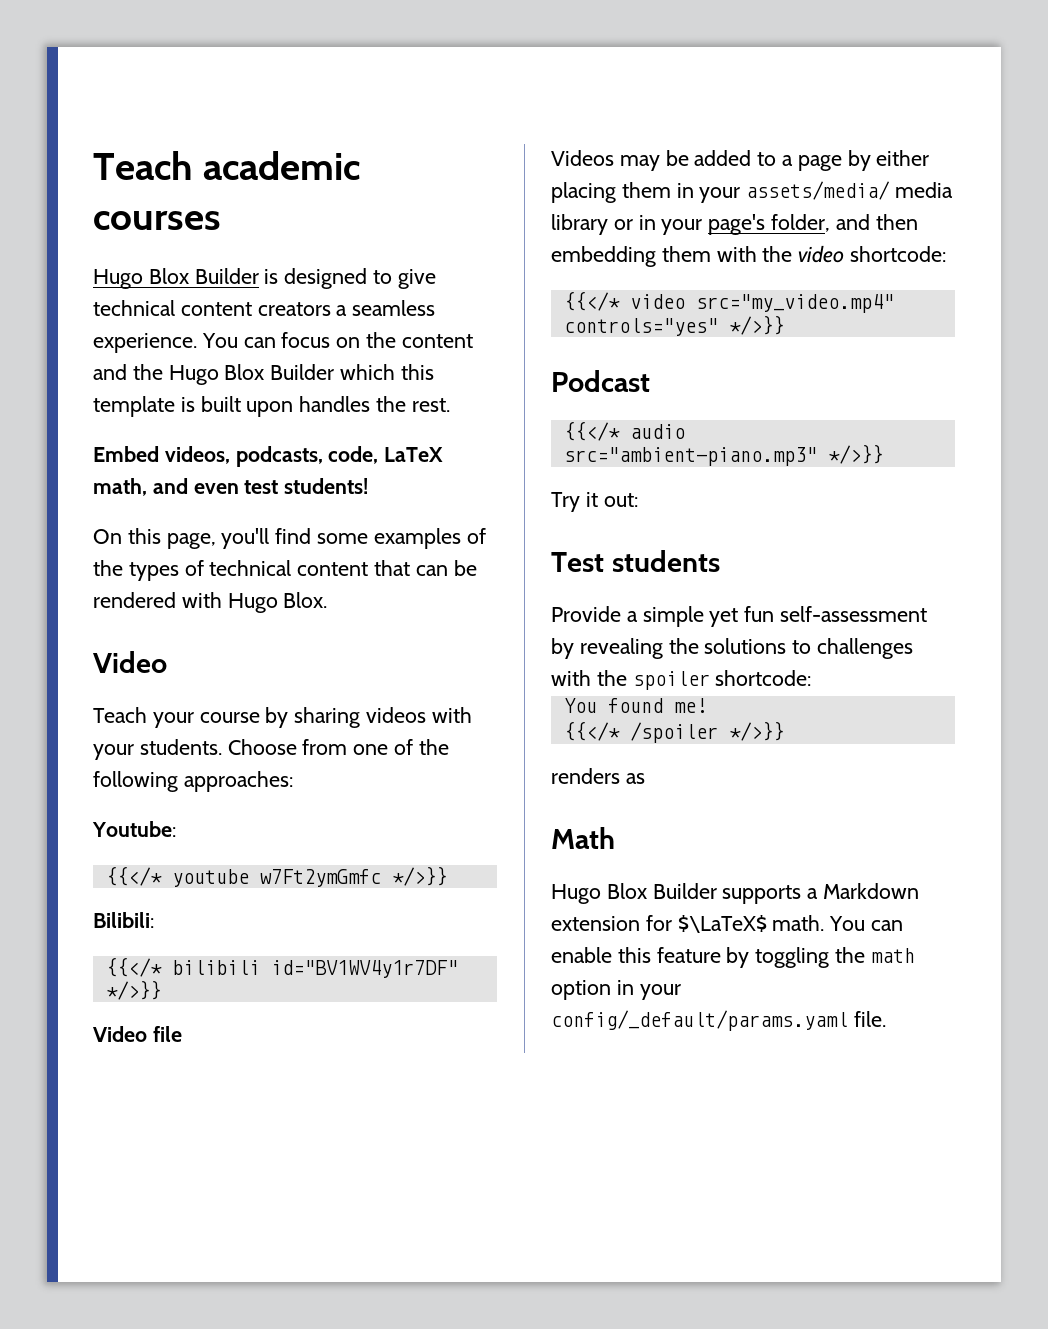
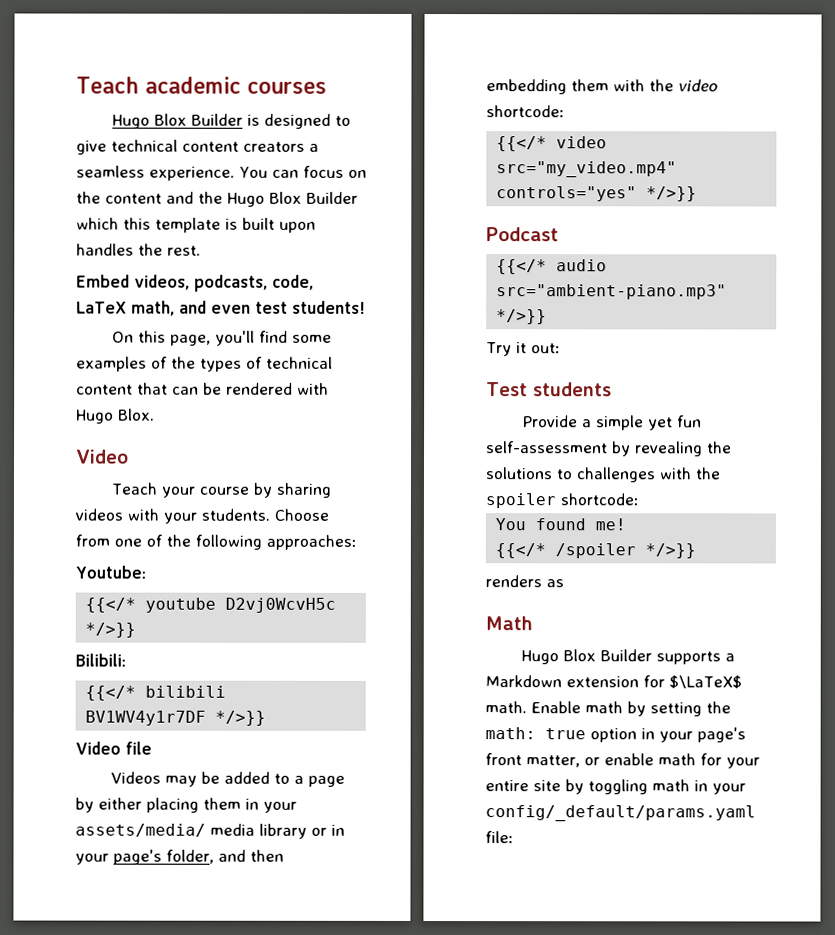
- {{</* youtube w7Ft2ymGmfc */>}}
+ {{</* youtube D2vj0WcvH5c */>}}
- {{</* bilibili id="BV1WV4y1r7DF" */>}}
+ {{</* bilibili BV1WV4y1r7DF */>}}
- You can enable this feature by toggling the math option in your config/_default/params.yaml file.
+ Enable math by setting the math: true option in your page's front matter, or enable math for your entire site by toggling math in your config/_default/params.yaml file:

